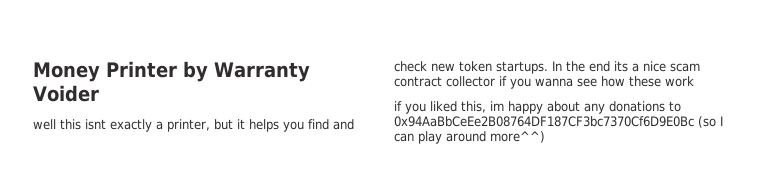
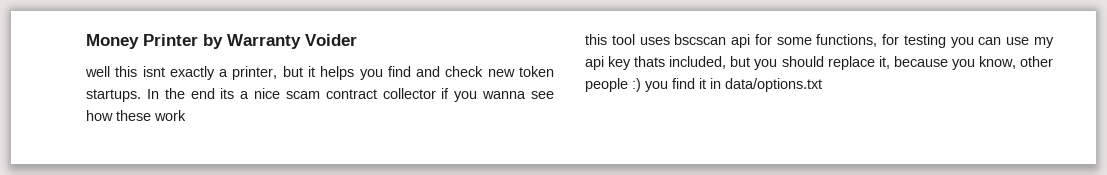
- if you liked this, im happy about any donations to 0x94AaBbCeEe2B08764DF187CF3bc7370Cf6D9E0Bc (so I can play around more^^)
+ this tool uses bscscan api for some functions, for testing you can use my api key thats included, but you should replace it, because you know, other people :) you find it in data/options.txt

